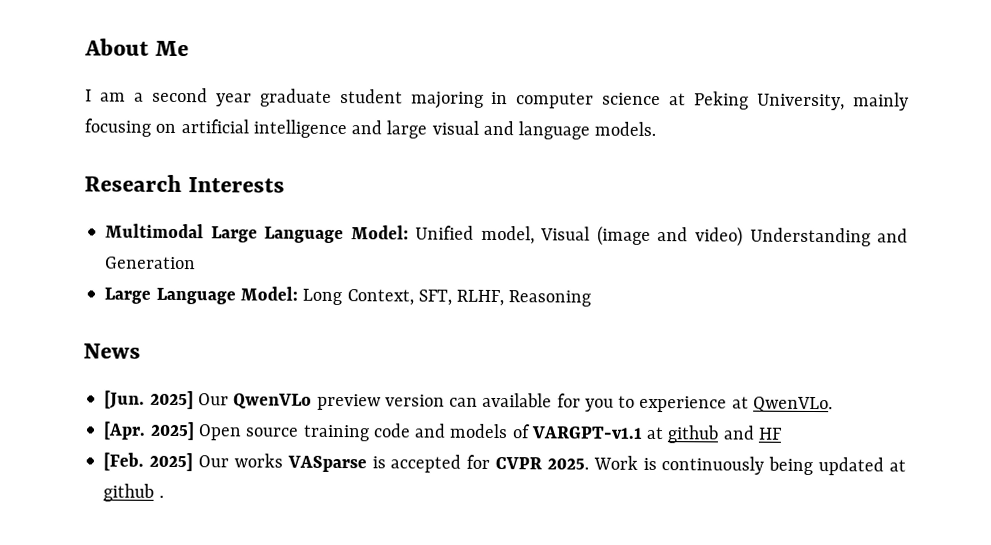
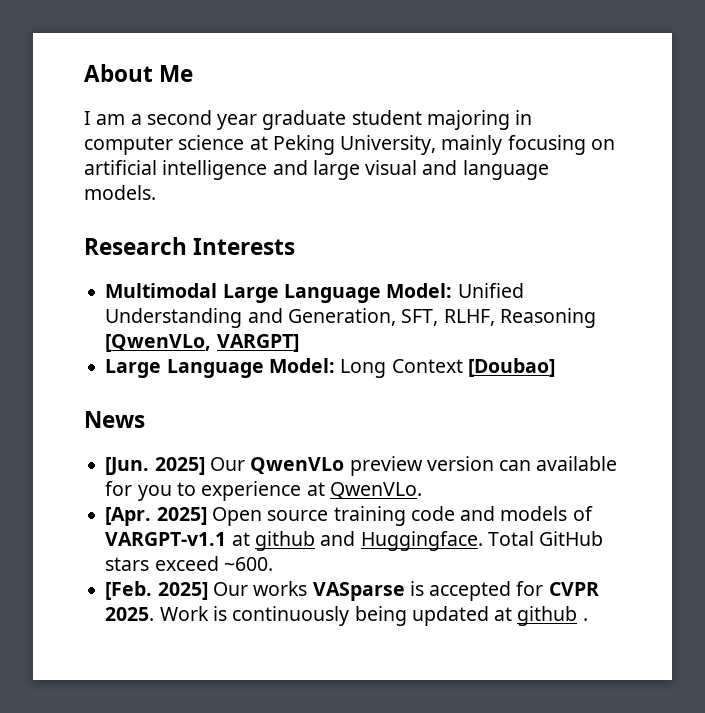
- Multimodal Large Language Model: Unified model, Visual (image and video) Understanding and Generation
+ Multimodal Large Language Model: Unified Understanding and Generation, SFT, RLHF, Reasoning [QwenVLo, VARGPT]
- Large Language Model: Long Context, SFT, RLHF, Reasoning
+ Large Language Model: Long Context [Doubao]
- [Apr. 2025] Open source training code and models of VARGPT-v1.1 at github and HF
+ [Apr. 2025] Open source training code and models of VARGPT-v1.1 at github and Huggingface. Total GitHub stars exceed ~600.

